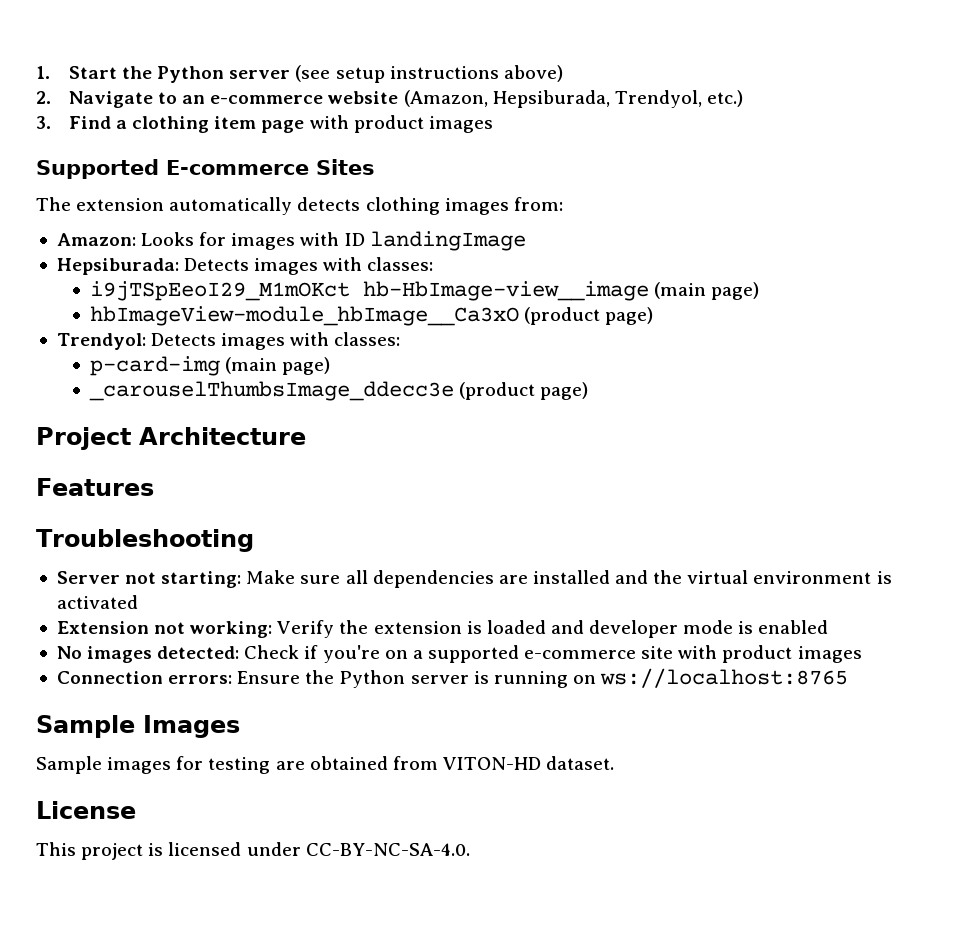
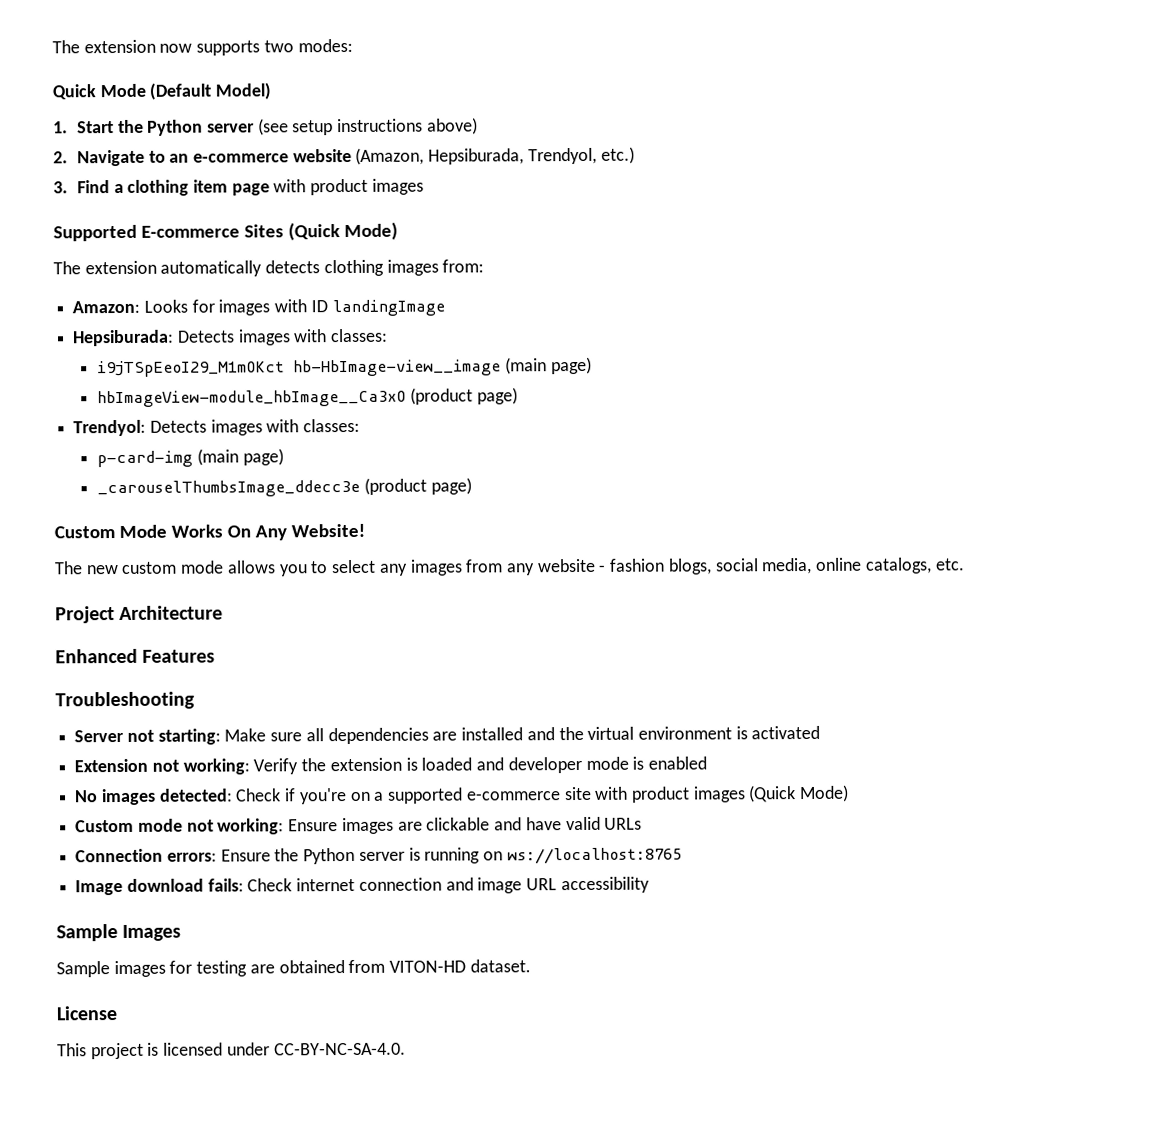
+ The extension now supports two modes:
+ Quick Mode (Default Model)
- Supported E-commerce Sites
+ Supported E-commerce Sites (Quick Mode)
+ Custom Mode Works On Any Website!
+ The new custom mode allows you to select any images from any website - fashion blogs, social media, online catalogs, etc.
- Features
+ Enhanced Features
- No images detected: Check if you're on a supported e-commerce site with product images
+ No images detected: Check if you're on a supported e-commerce site with product images (Quick Mode)
+ Custom mode not working: Ensure images are clickable and have valid URLs
+ Image download fails: Check internet connection and image URL accessibility

